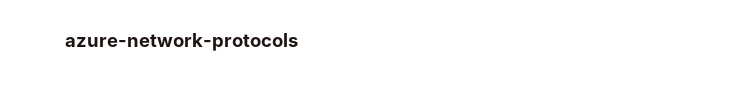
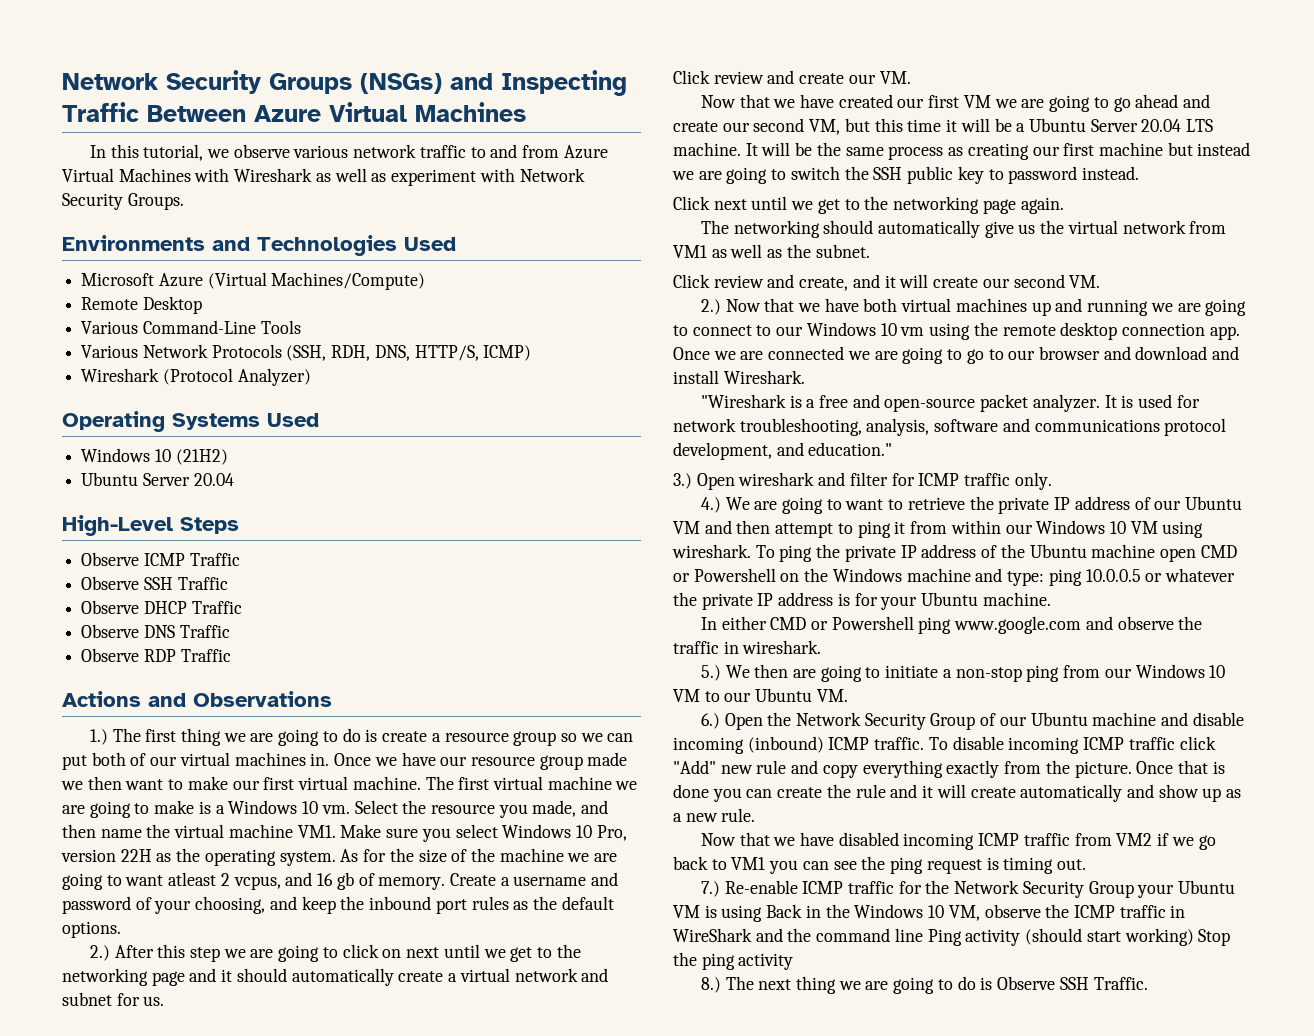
- azure-network-protocols
+ Network Security Groups (NSGs) and Inspecting Traffic Between Azure Virtual Machines
+ In this tutorial, we observe various network traffic to and from Azure Virtual Machines with Wireshark as well as experiment with Network Security Groups.
+ Environments and Technologies Used
+ Microsoft Azure (Virtual Machines/Compute)
+ Remote Desktop
+ Various Command-Line Tools
+ Various Network Protocols (SSH, RDH, DNS, HTTP/S, ICMP)
+ Wireshark (Protocol Analyzer)
+ Operating Systems Used
+ Windows 10 (21H2)
+ Ubuntu Server 20.04
+ High-Level Steps
+ Observe ICMP Traffic
+ Observe SSH Traffic
+ Observe DHCP Traffic
+ Observe DNS Traffic
+ Observe RDP Traffic
+ Actions and Observations
+ 1.) The first thing we are going to do is create a resource group so we can put both of our virtual machines in. Once we have our resource group made we then want to make our first virtual machine. The first virtual machine we are going to make is a Windows 10 vm. Select the resource you made, and then name the virtual machine VM1. Make sure you select Windows 10 Pro, version 22H as the operating system. As for the size of the machine we are going to want atleast 2 vcpus, and 16 gb of memory. Create a username and password of your choosing, and keep the inbound port rules as the default options.
+ 2.) After this step we are going to click on next until we get to the networking page and it should automatically create a virtual network and subnet for us.
+ Click review and create our VM.
+ Now that we have created our first VM we are going to go ahead and create our second VM, but this time it will be a Ubuntu Server 20.04 LTS machine. It will be the same process as creating our first machine but instead we are going to switch the SSH public key to password instead.
+ Click next until we get to the networking page again.
+ The networking should automatically give us the virtual network from VM1 as well as the subnet.
+ Click review and create, and it will create our second VM.
+ 2.) Now that we have both virtual machines up and running we are going to connect to our Windows 10 vm using the remote desktop connection app. Once we are connected we are going to go to our browser and download and install Wireshark.
+ "Wireshark is a free and open-source packet analyzer. It is used for network troubleshooting, analysis, software and communications protocol development, and education."
+ 3.) Open wireshark and filter for ICMP traffic only.
+ 4.) We are going to want to retrieve the private IP address of our Ubuntu VM and then attempt to ping it from within our Windows 10 VM using wireshark. To ping the private IP address of the Ubuntu machine open CMD or Powershell on the Windows machine and type: ping 10.0.0.5 or whatever the private IP address is for your Ubuntu machine.
+ In either CMD or Powershell ping www.google.com and observe the traffic in wireshark.
+ 5.) We then are going to initiate a non-stop ping from our Windows 10 VM to our Ubuntu VM.
+ 6.) Open the Network Security Group of our Ubuntu machine and disable incoming (inbound) ICMP traffic. To disable incoming ICMP traffic click "Add" new rule and copy everything exactly from the picture. Once that is done you can create the rule and it will create automatically and show up as a new rule.
+ Now that we have disabled incoming ICMP traffic from VM2 if we go back to VM1 you can see the ping request is timing out.
+ 7.) Re-enable ICMP traffic for the Network Security Group your Ubuntu VM is using Back in the Windows 10 VM, observe the ICMP traffic in WireShark and the command line Ping activity (should start working) Stop the ping activity
+ 8.) The next thing we are going to do is Observe SSH Traffic.

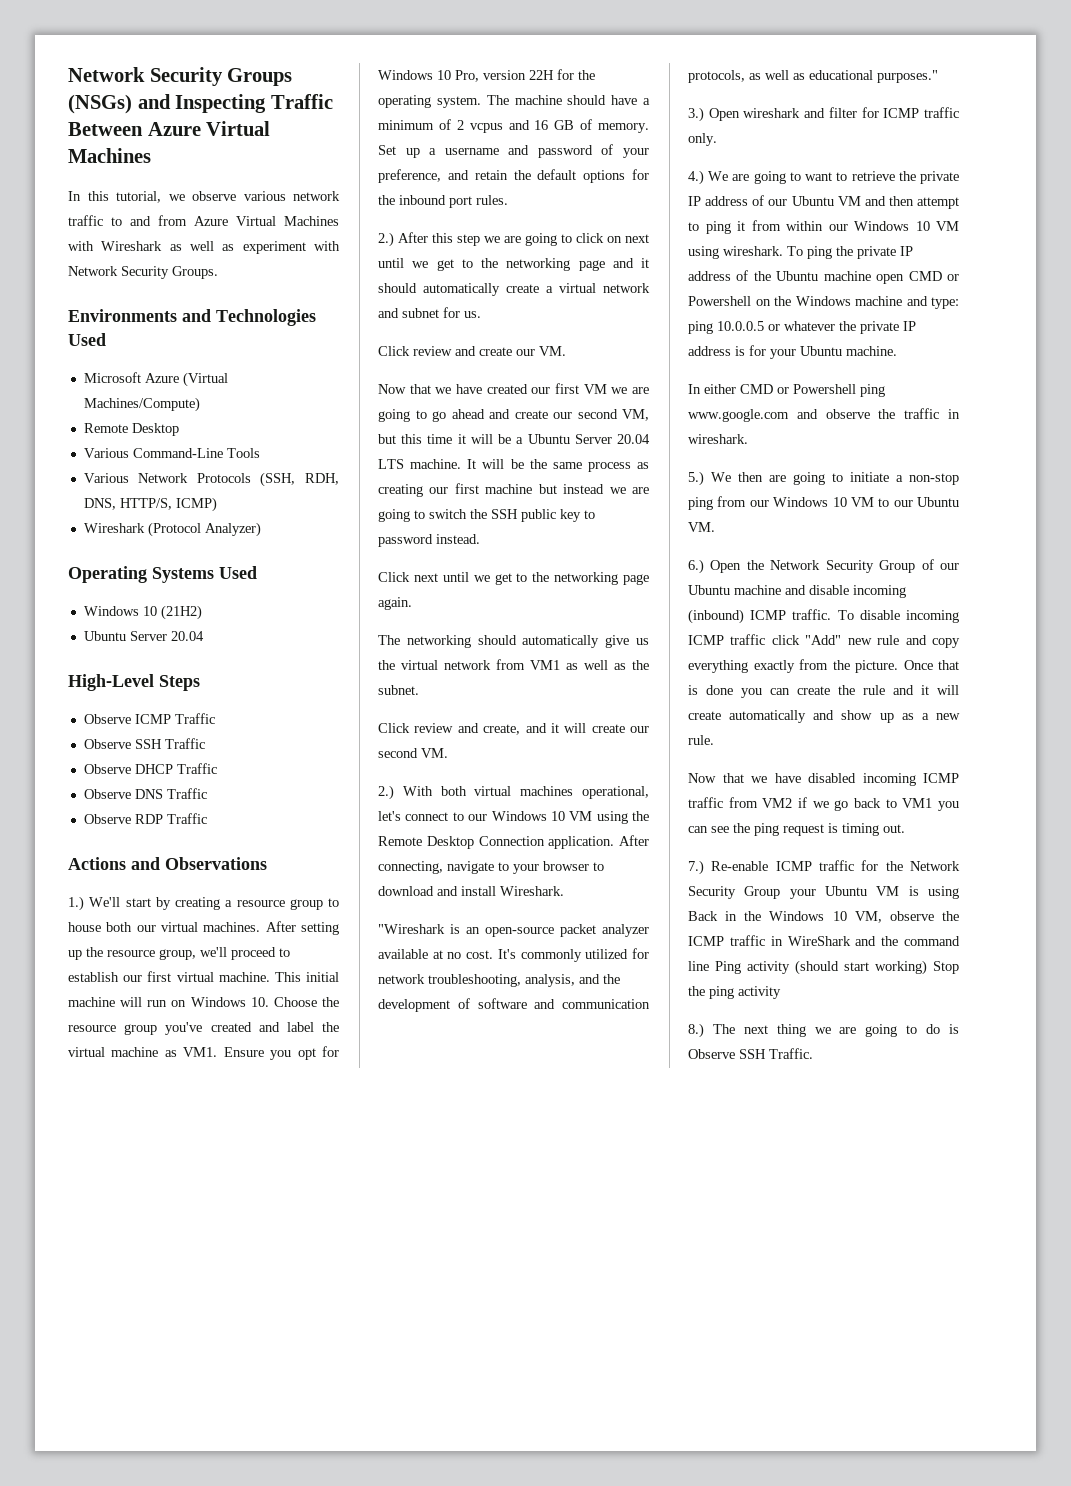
- 1.) The first thing we are going to do is create a resource group so we can put both of our virtual machines in. Once we have our resource group made we then want to make our first virtual machine. The first virtual machine we are going to make is a Windows 10 vm. Select the resource you made, and then name the virtual machine VM1. Make sure you select Windows 10 Pro, version 22H as the operating system.
+ 1.) We'll start by creating a resource group to house both our virtual machines. After setting up the resource group, we'll proceed to establish our first virtual machine. This initial machine will run on Windows 10. Choose the resource group you've created and label the virtual machine as VM1. Ensure you opt for Windows 10 Pro, version 22H for the operating system.
- As for the size of the machine we are going to want atleast 2 vcpus, and 16 gb of memory.
+ The machine should have a minimum of 2 vcpus and 16 GB of memory.
- Create a username and password of your choosing, and keep the inbound port rules as the default options.
+ Set up a username and password of your preference, and retain the default options for the inbound port rules.
- 2.) Now that we have both virtual machines up and running we are going to connect to our Windows 10 vm using the remote desktop connection app. Once we are connected we are going to go to our browser and download and install Wireshark.
+ 2.) With both virtual machines operational, let's connect to our Windows 10 VM using the Remote Desktop Connection application. After connecting, navigate to your browser to download and install Wireshark.
- "Wireshark is a free and open-source packet analyzer. It is used for network troubleshooting, analysis, software and communications protocol development, and education."
+ "Wireshark is an open-source packet analyzer available at no cost. It's commonly utilized for network troubleshooting, analysis, and the development of software and communication protocols, as well as educational purposes."

